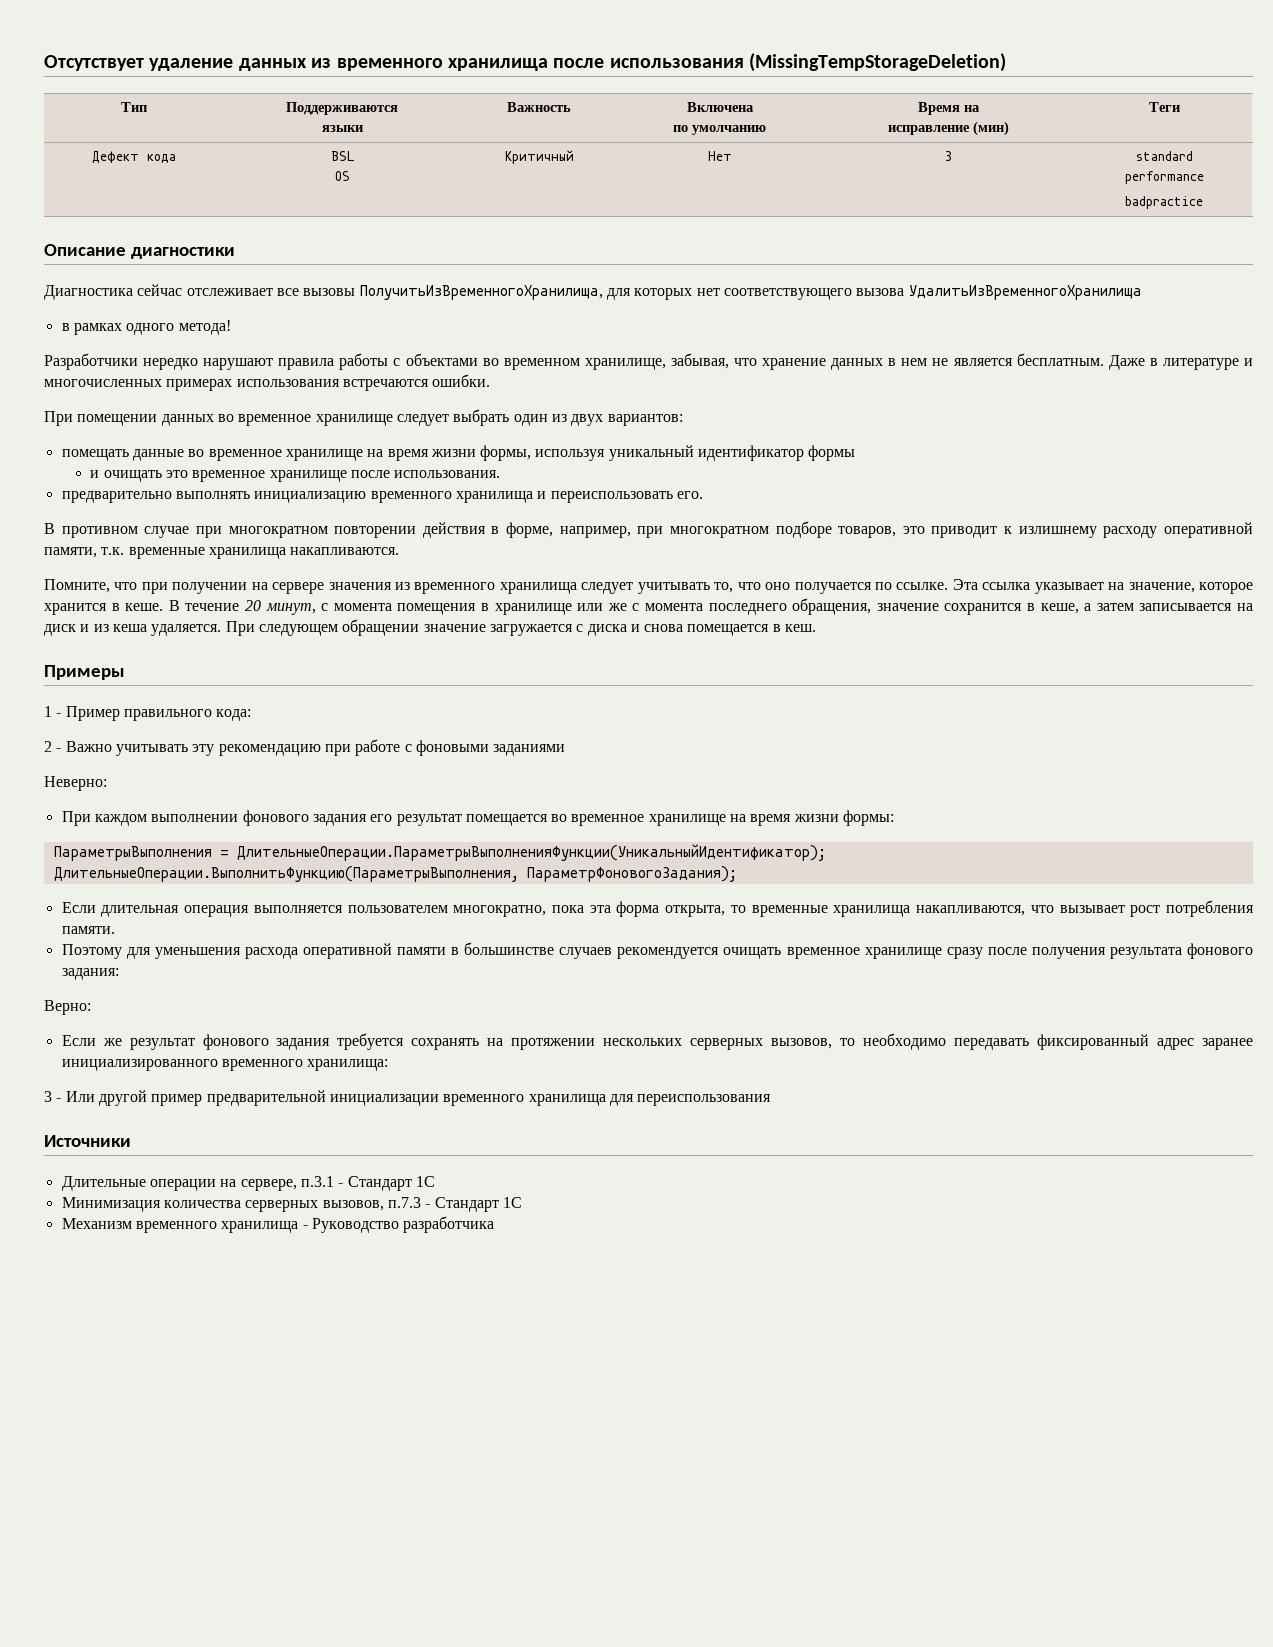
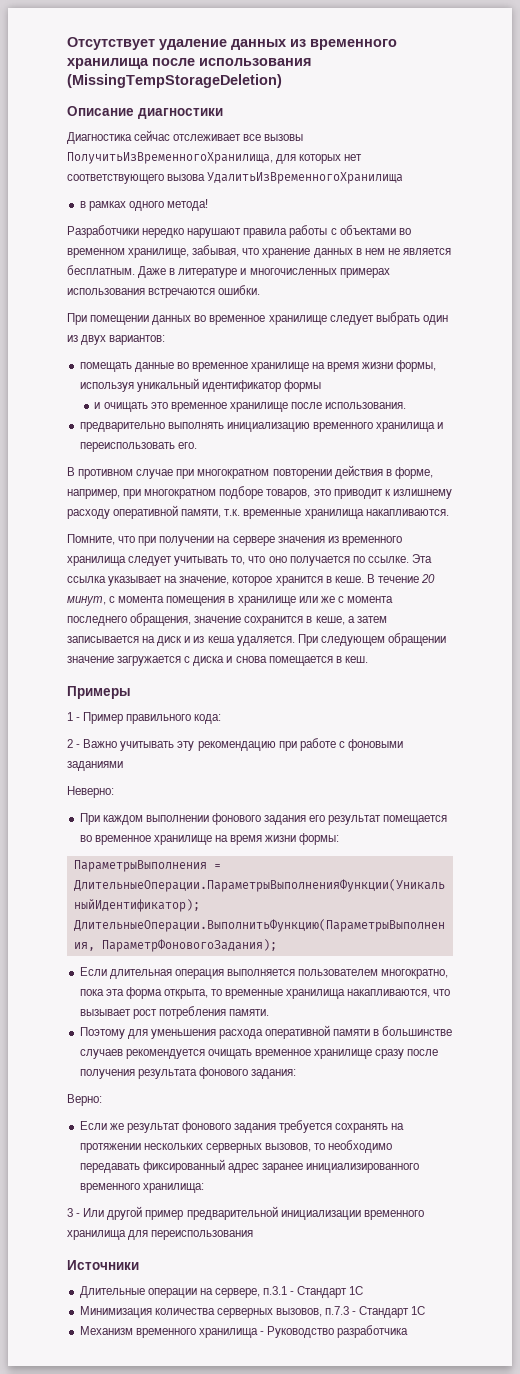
- Тип | Поддерживаются
- языки | Важность | Включена
- по умолчанию | Время на
- исправление (мин) | Теги
- Дефект кода | BSL
- OS | Критичный | Нет | 3 | standard
- performance
- badpractice

